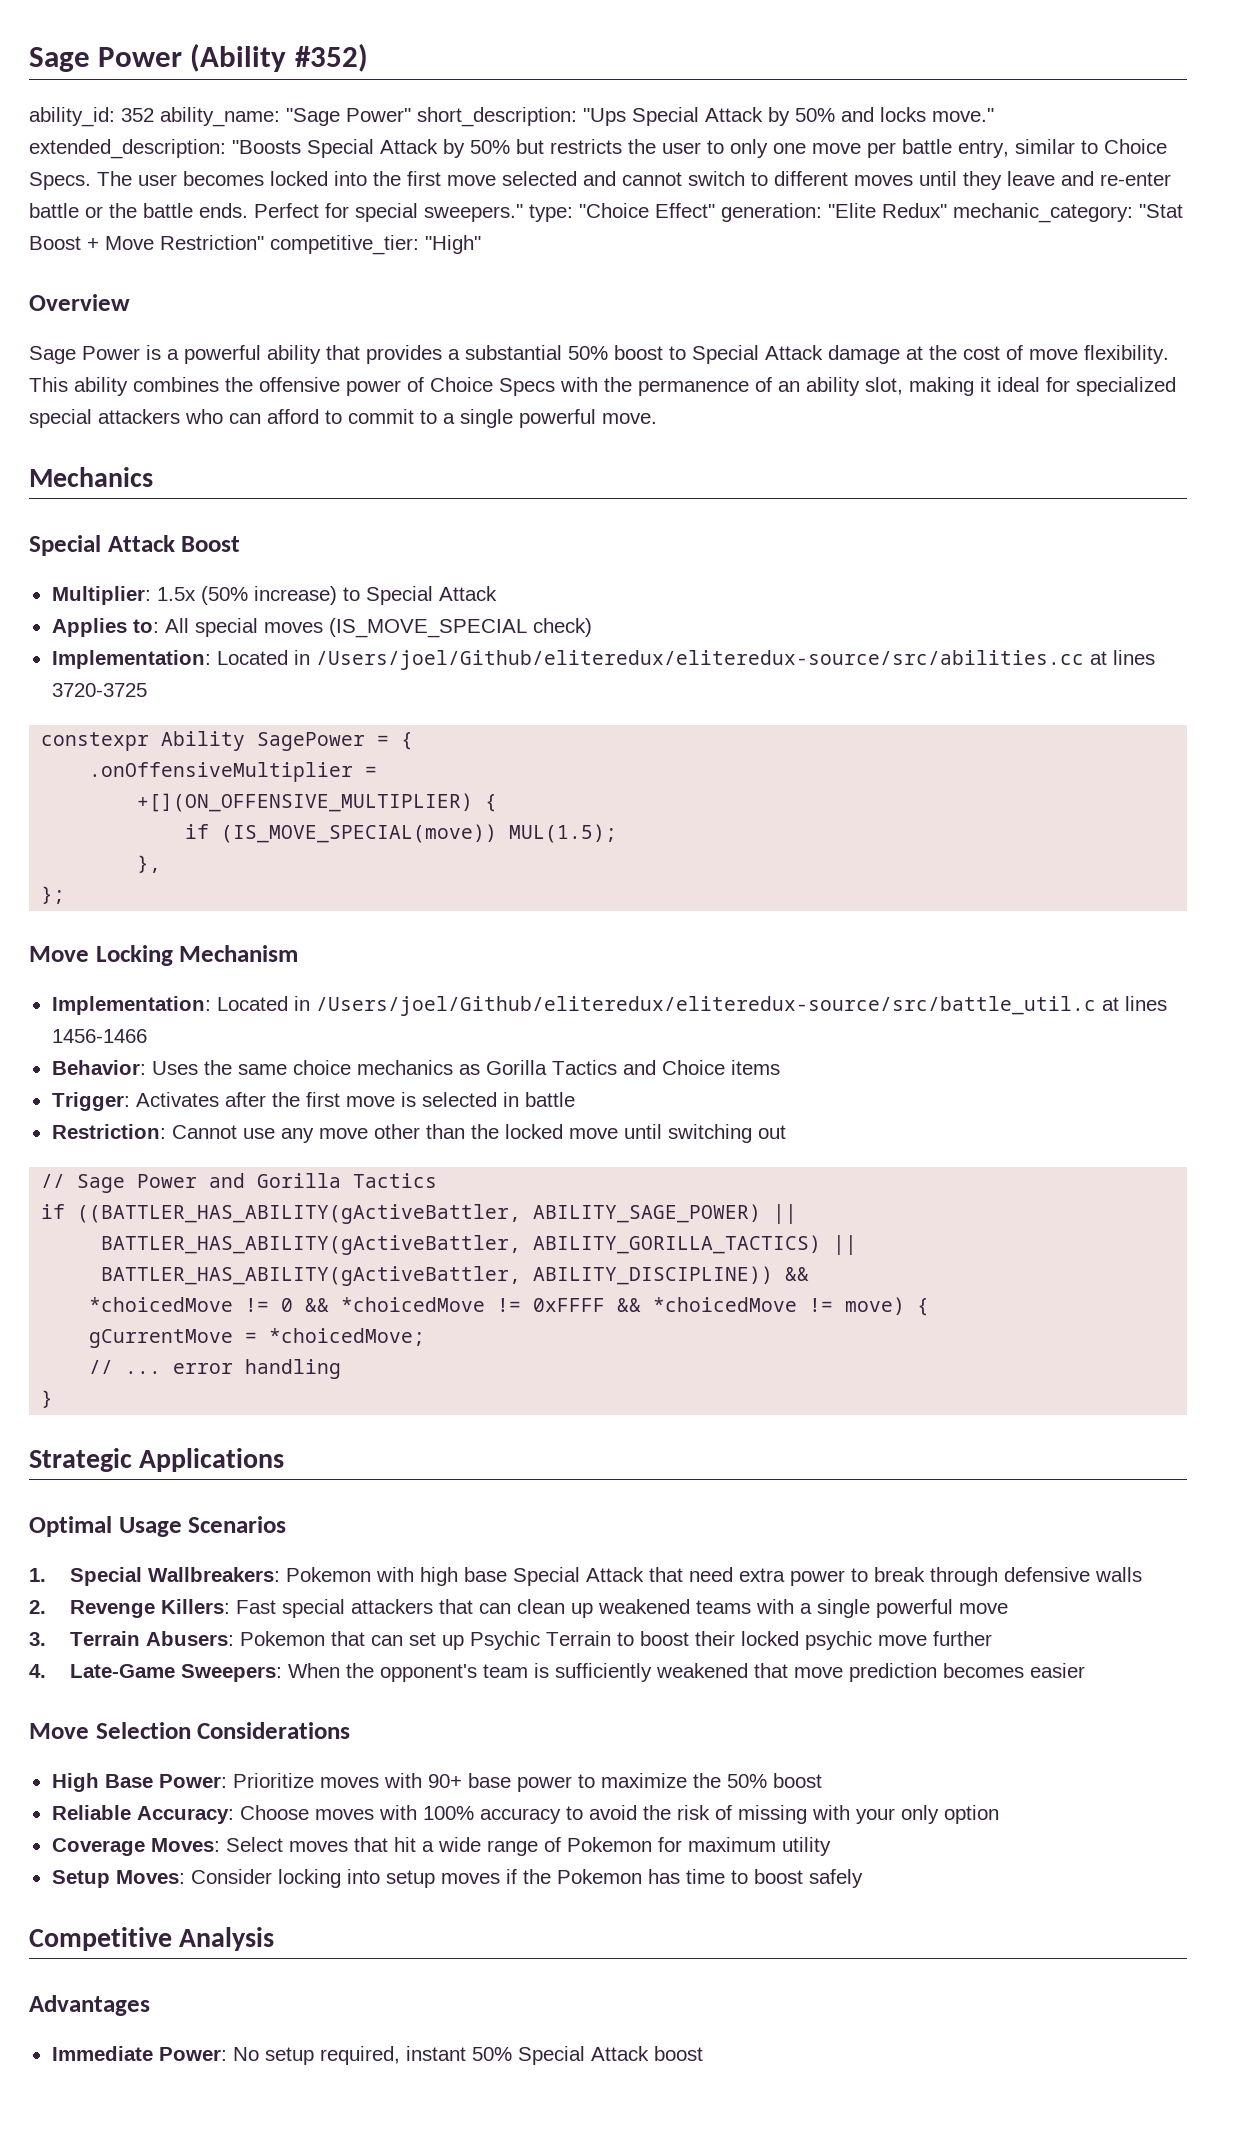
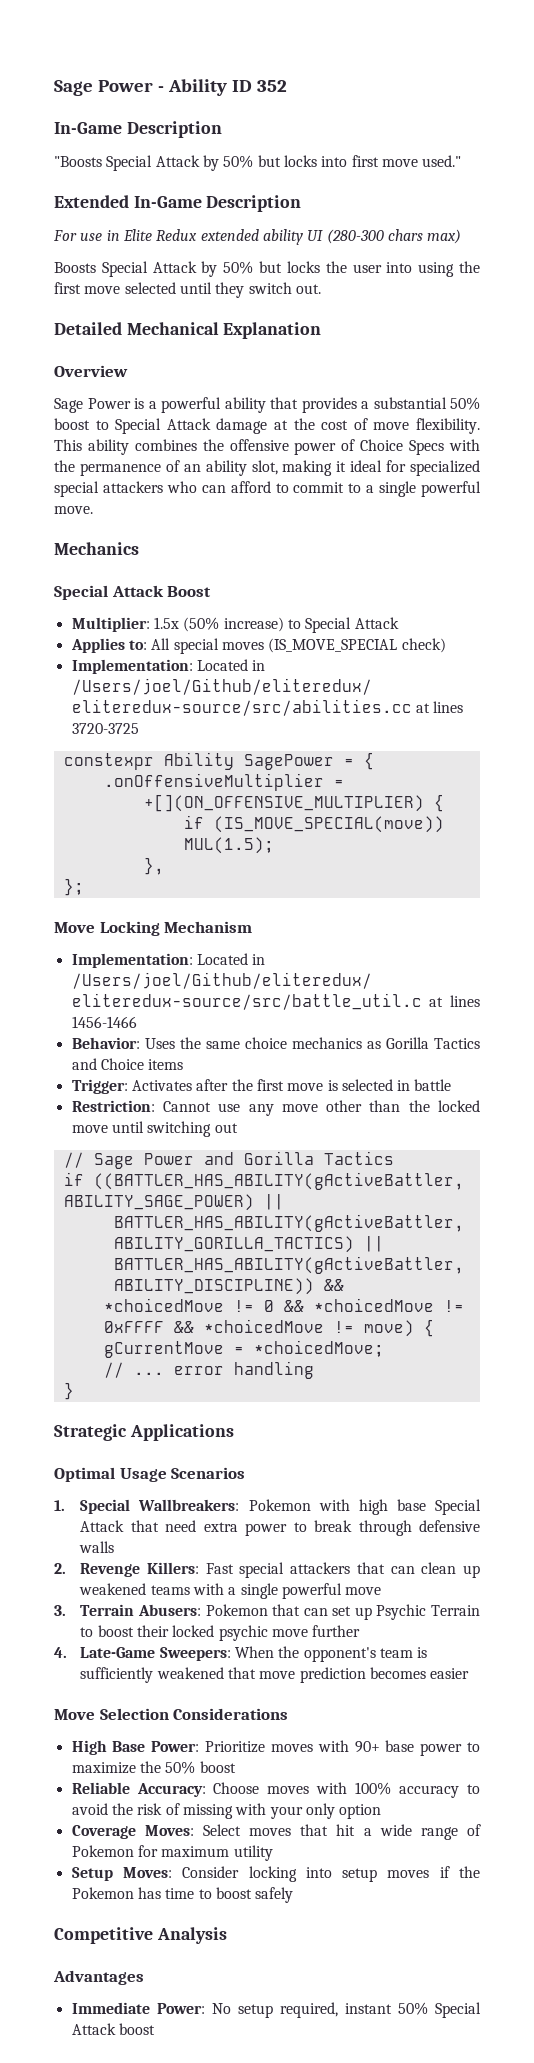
- Sage Power (Ability #352)
- ability_id: 352 ability_name: "Sage Power" short_description: "Ups Special Attack by 50% and locks move." extended_description: "Boosts Special Attack by 50% but restricts the user to only one move per battle entry, similar to Choice Specs. The user becomes locked into the first move selected and cannot switch to different moves until they leave and re-enter battle or the battle ends. Perfect for special sweepers." type: "Choice Effect" generation: "Elite Redux" mechanic_category: "Stat Boost + Move Restriction" competitive_tier: "High"
+ Sage Power - Ability ID 352
+ In-Game Description
+ "Boosts Special Attack by 50% but locks into first move used."
+ Extended In-Game Description
+ For use in Elite Redux extended ability UI (280-300 chars max)
+ Boosts Special Attack by 50% but locks the user into using the first move selected until they switch out.
+ Detailed Mechanical Explanation

